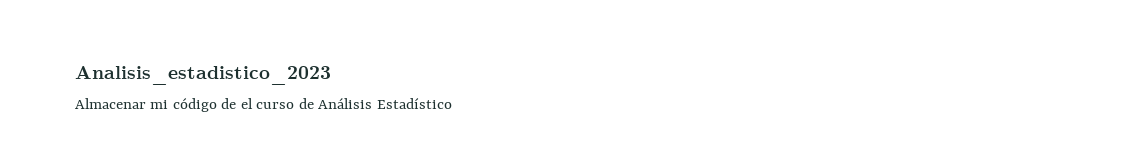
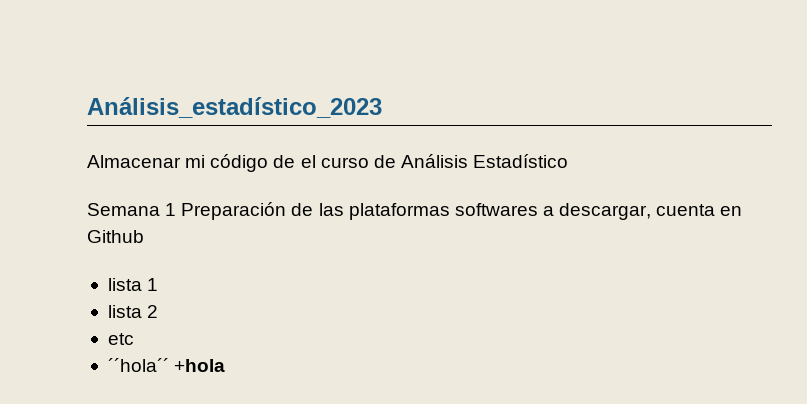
- Analisis_estadistico_2023
+ Análisis_estadístico_2023
+ Semana 1 Preparación de las plataformas softwares a descargar, cuenta en Github
+ lista 1
+ lista 2
+ etc
+ ´´hola´´ +hola

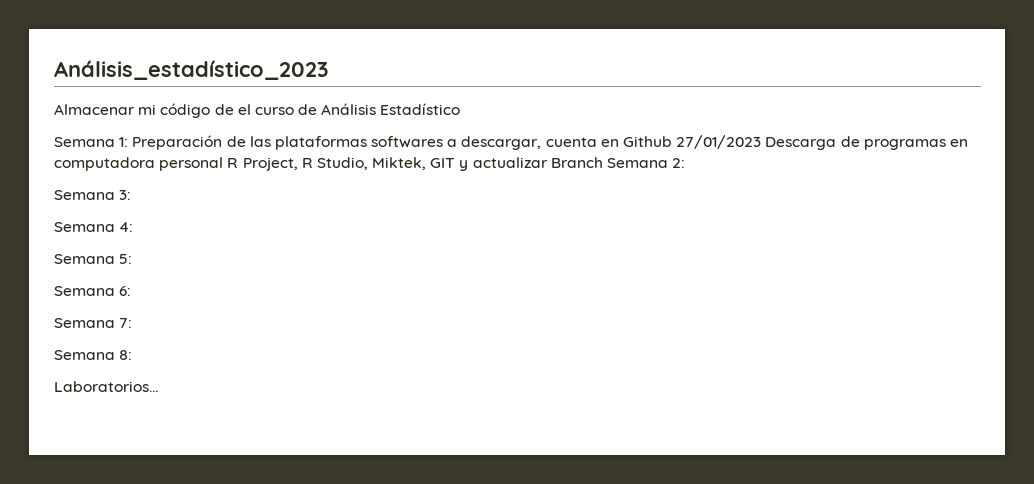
- Semana 1 Preparación de las plataformas softwares a descargar, cuenta en Github
- lista 1
- lista 2
- etc
- ´´hola´´ +hola
+ Semana 1: Preparación de las plataformas softwares a descargar, cuenta en Github 27/01/2023 Descarga de programas en computadora personal R Project, R Studio, Miktek, GIT y actualizar Branch Semana 2:
+ Semana 3:
+ Semana 4:
+ Semana 5:
+ Semana 6:
+ Semana 7:
+ Semana 8:
+ Laboratorios...

